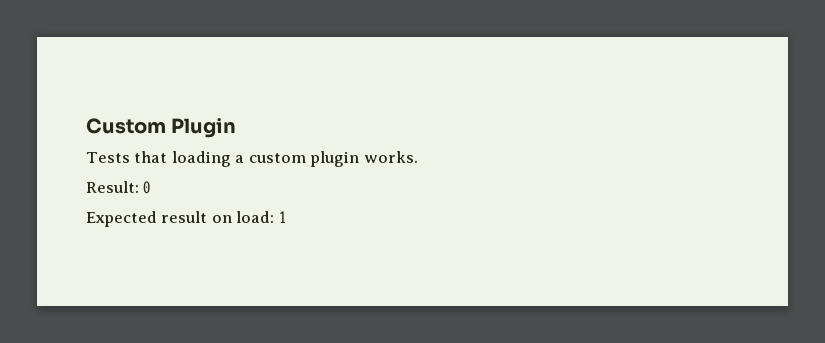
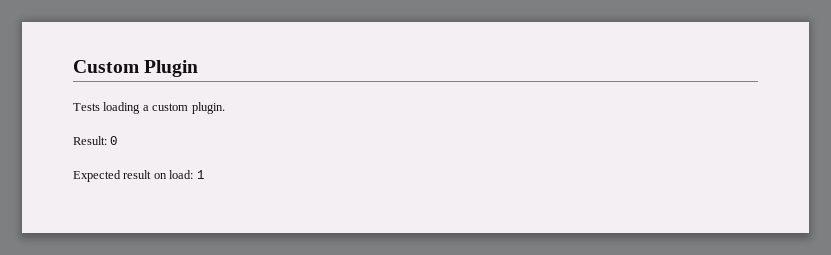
- Tests that loading a custom plugin works.
+ Tests loading a custom plugin.

